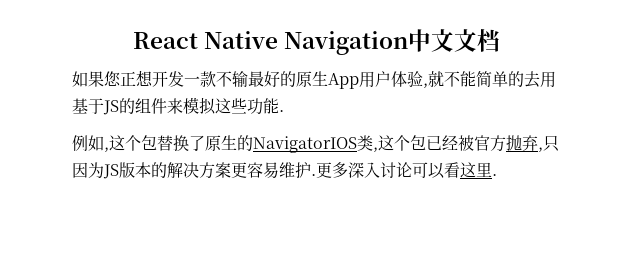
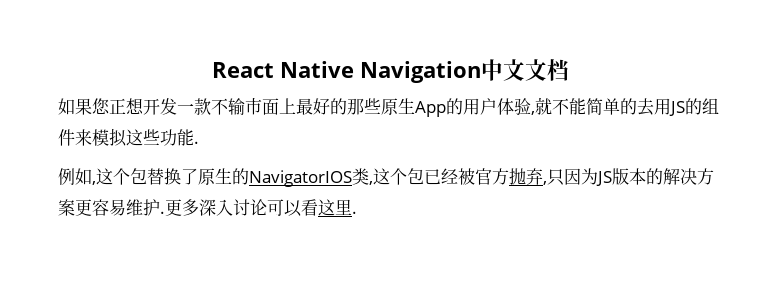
- 如果您正想开发一款不输最好的原生App用户体验,就不能简单的去用基于JS的组件来模拟这些功能.
+ 如果您正想开发一款不输市面上最好的那些原生App的用户体验,就不能简单的去用JS的组件来模拟这些功能.

